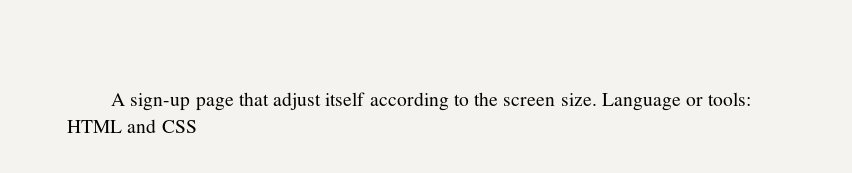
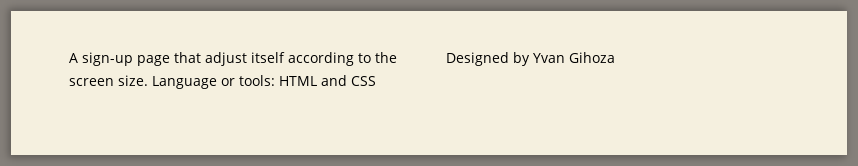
- Language or tools: HTML and CSS
+ Language or tools: HTML and CSS Designed by Yvan Gihoza

